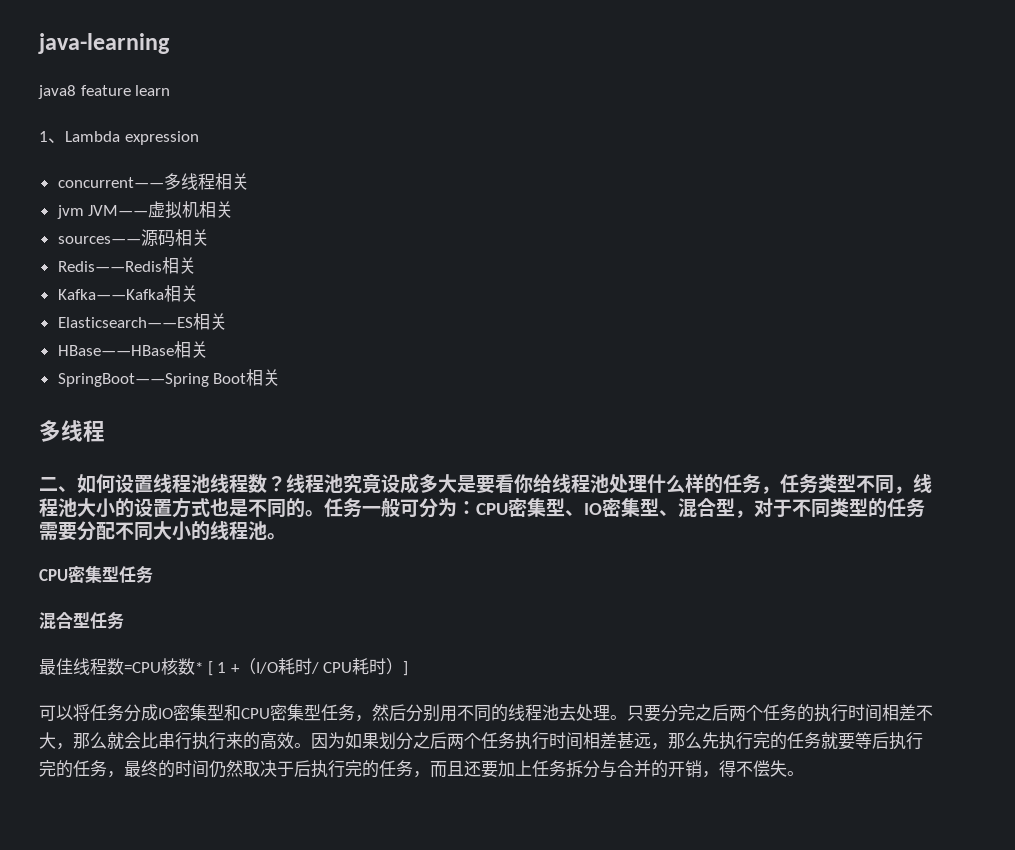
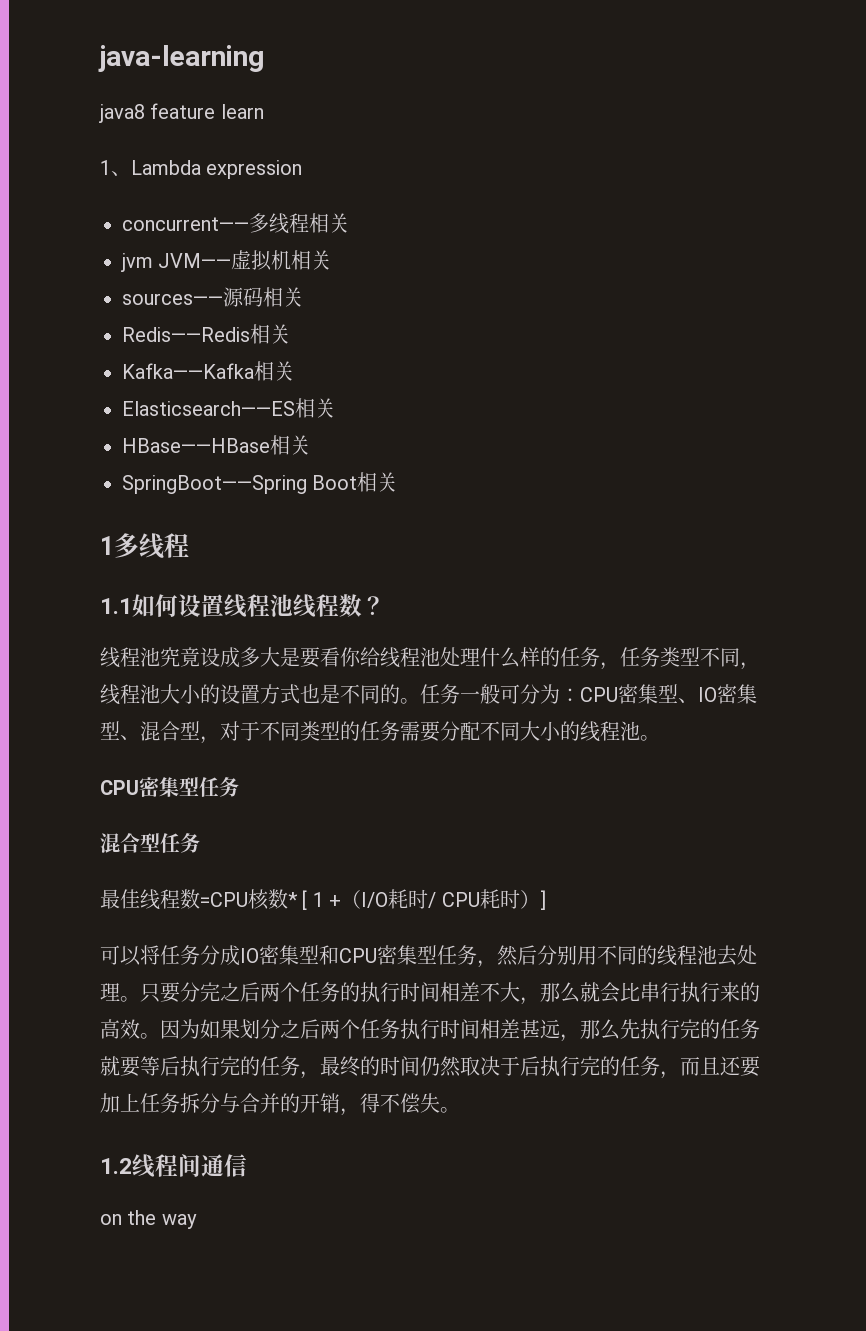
  SpringBoot——Spring Boot相关
- 多线程
+ 1多线程
- 二、如何设置线程池线程数？线程池究竟设成多大是要看你给线程池处理什么样的任务，任务类型不同，线程池大小的设置方式也是不同的。
+ 1.1如何设置线程池线程数？
+ 线程池究竟设成多大是要看你给线程池处理什么样的任务，任务类型不同，线程池大小的设置方式也是不同的。
+ 1.2线程间通信
+ on the way

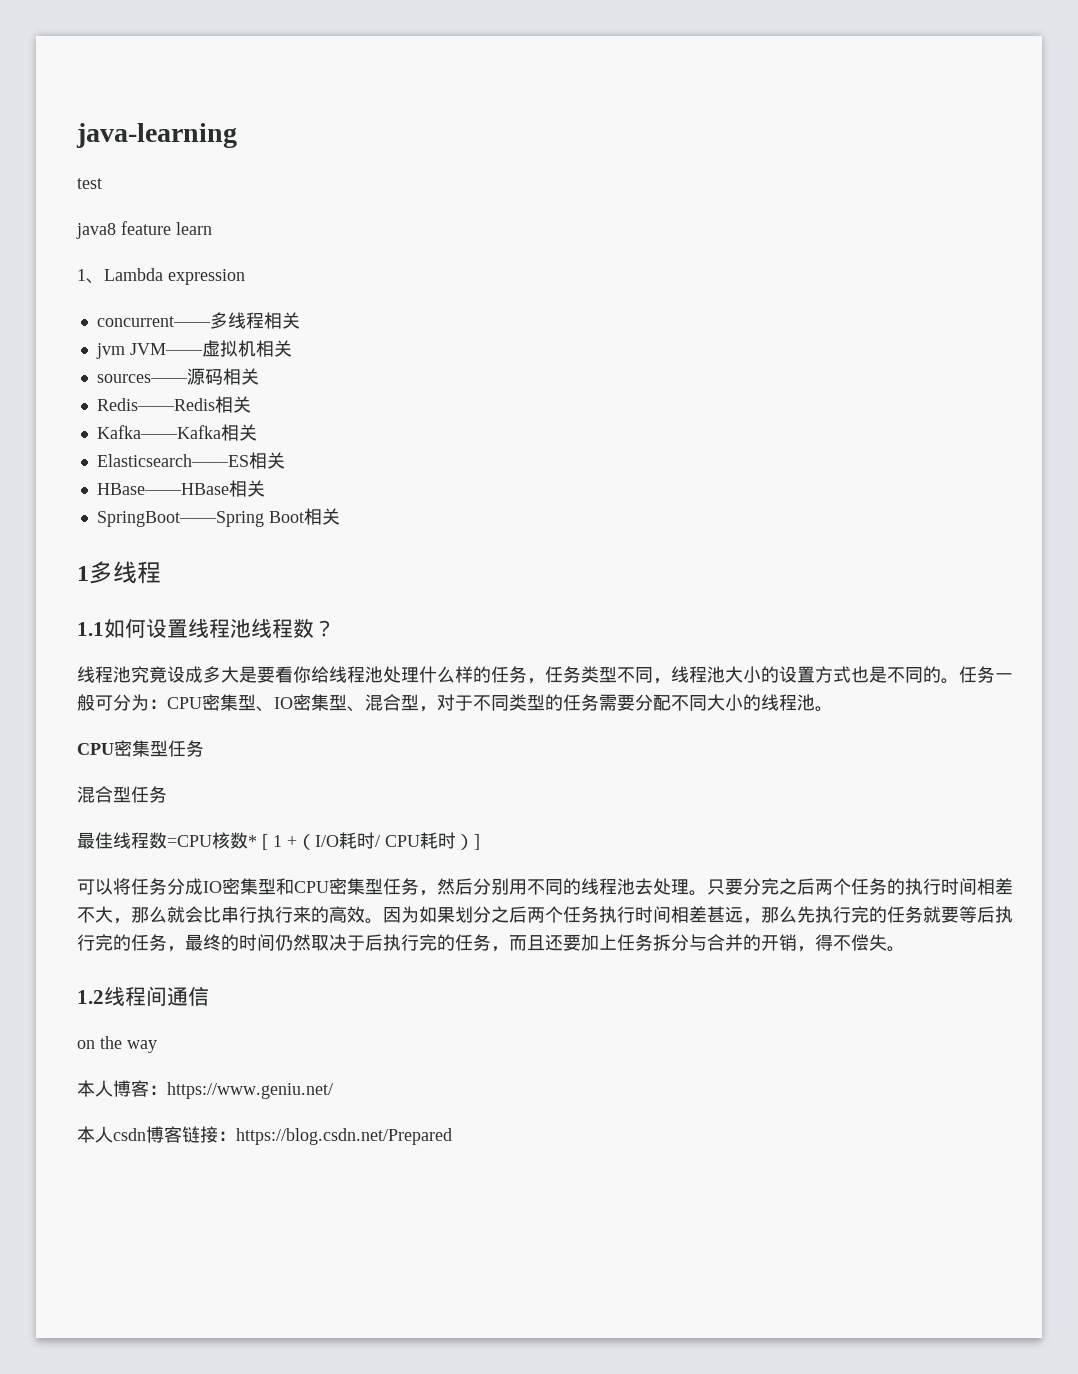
+ test
+ 本人博客：https://www.geniu.net/
+ 本人csdn博客链接：https://blog.csdn.net/Prepared

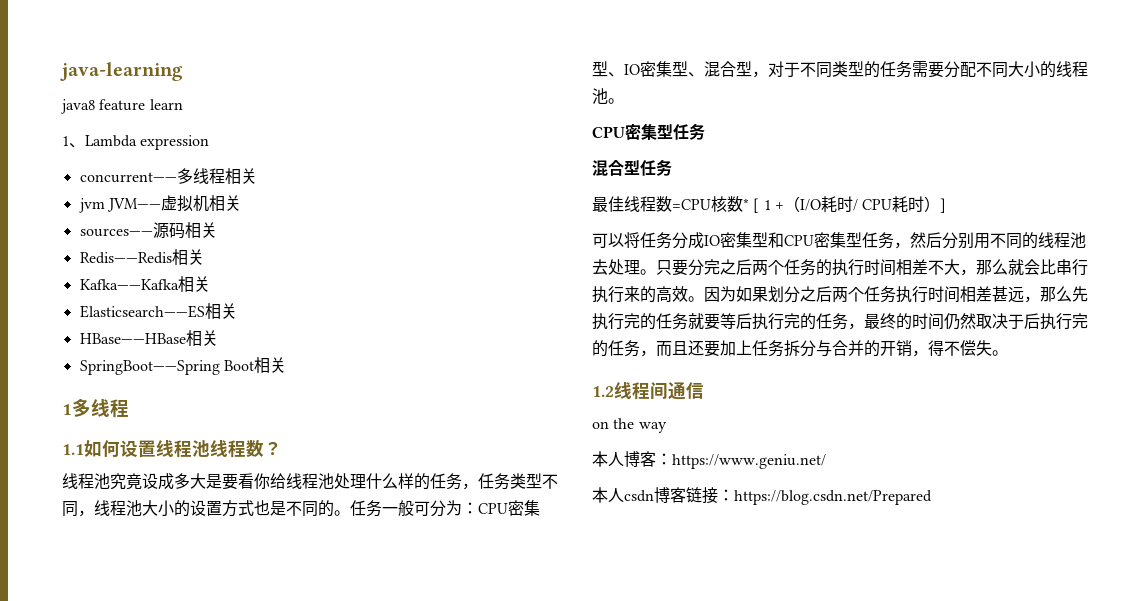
- test

